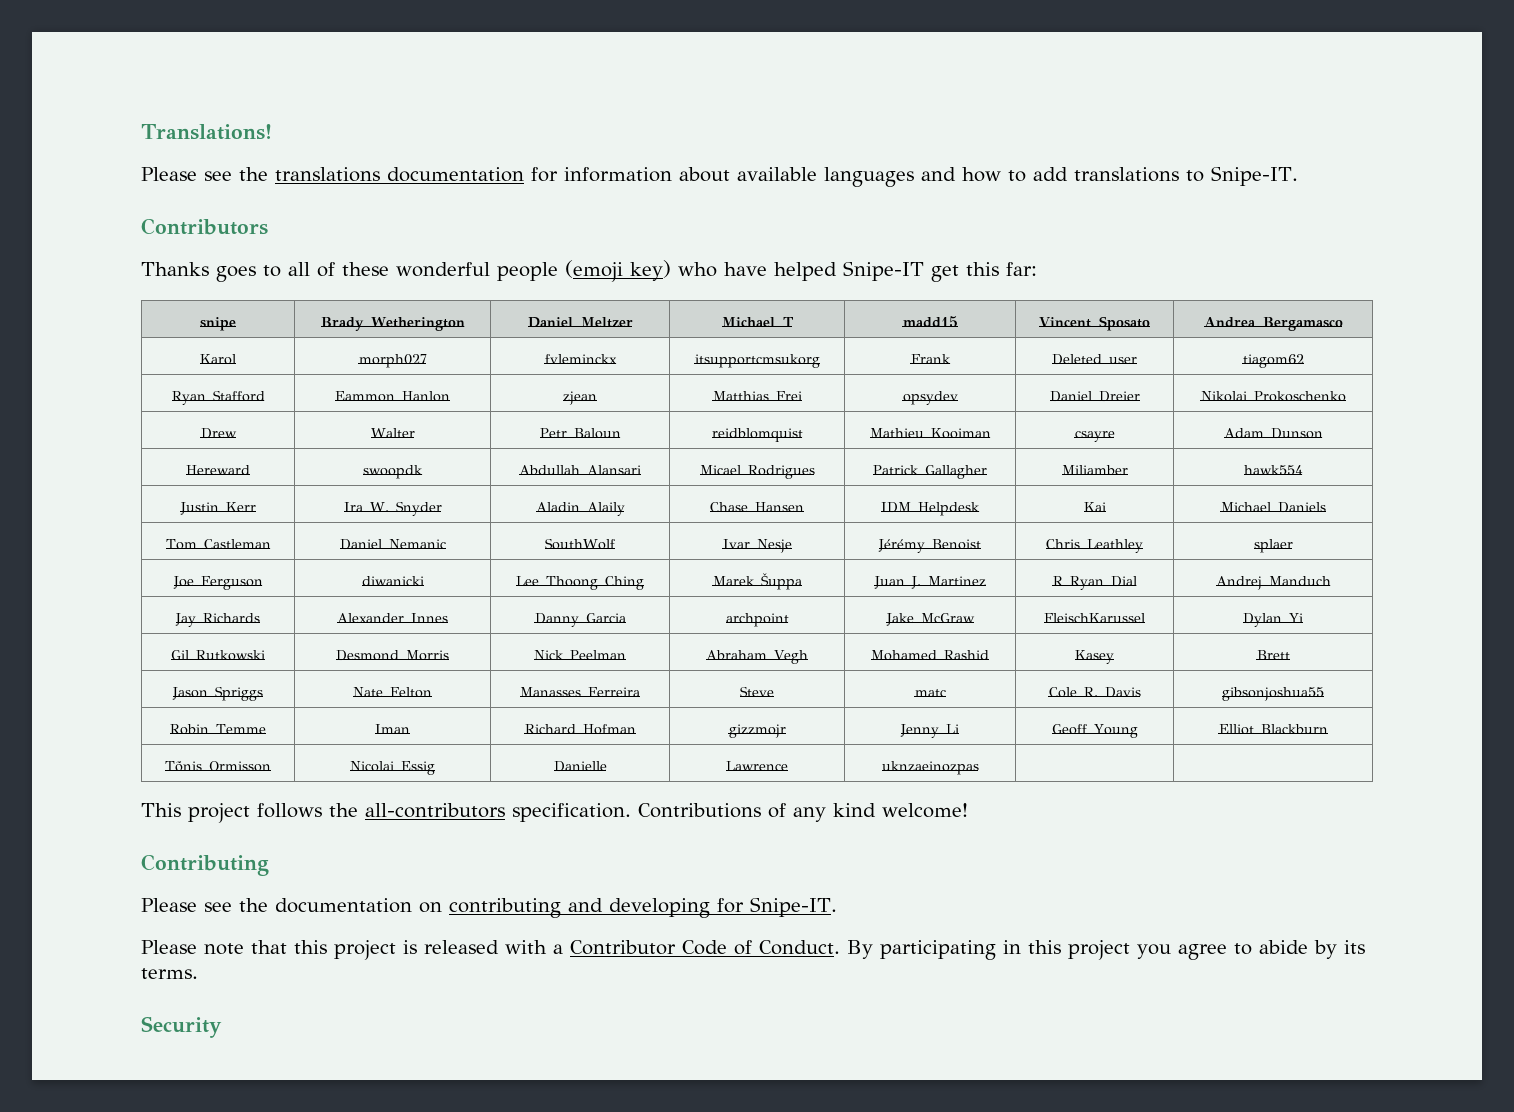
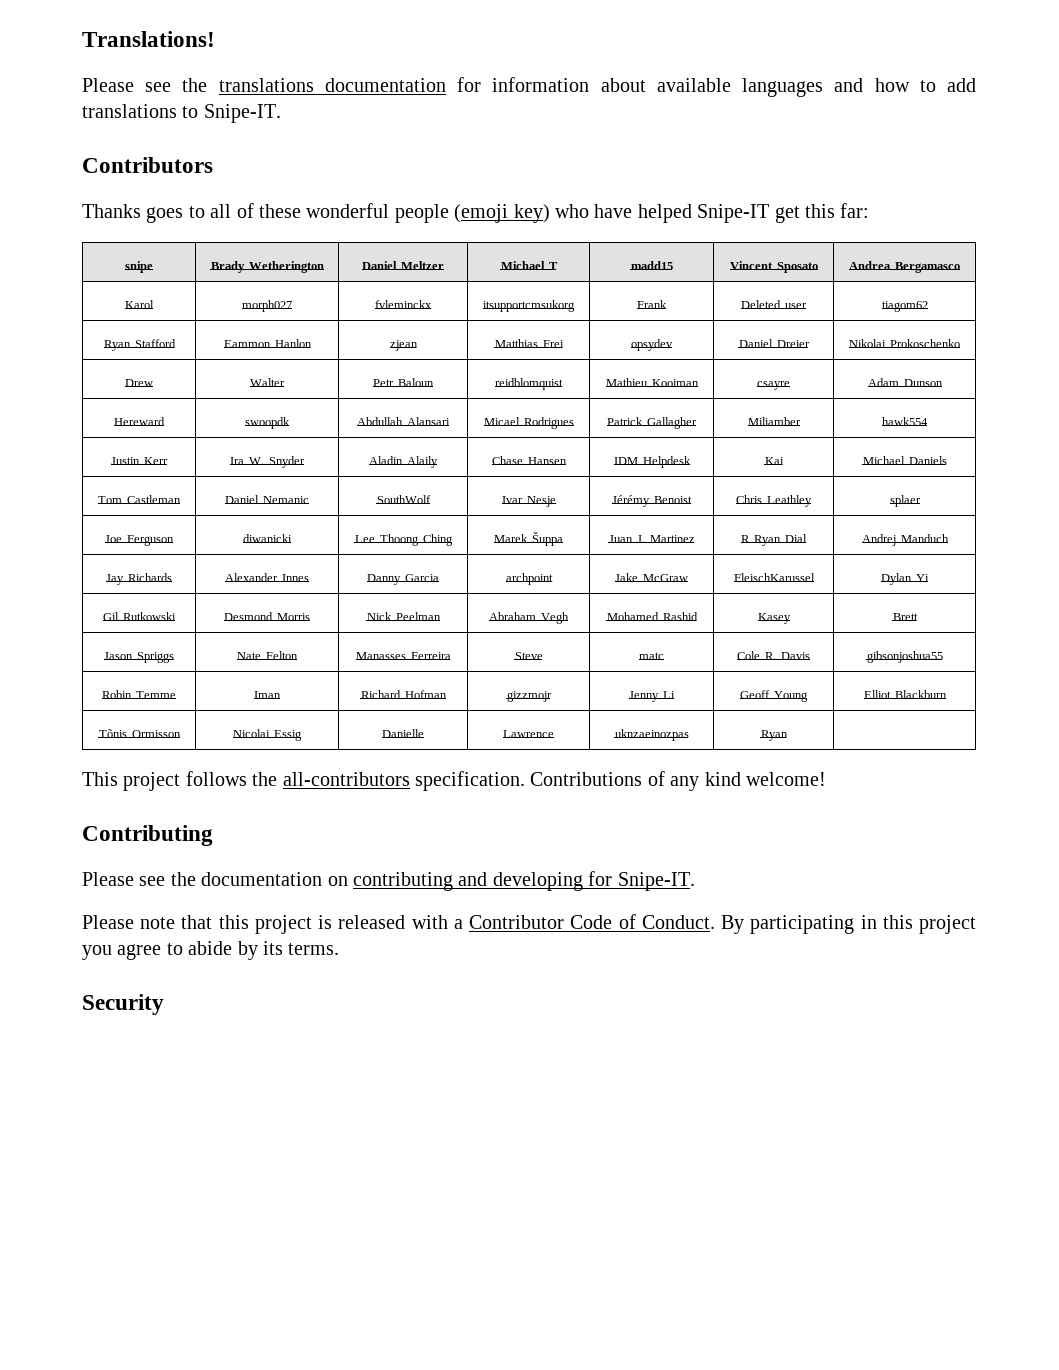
- Tõnis Ormisson | Nicolai Essig | Danielle | Lawrence | uknzaeinozpas | |
+ Tõnis Ormisson | Nicolai Essig | Danielle | Lawrence | uknzaeinozpas | Ryan |

